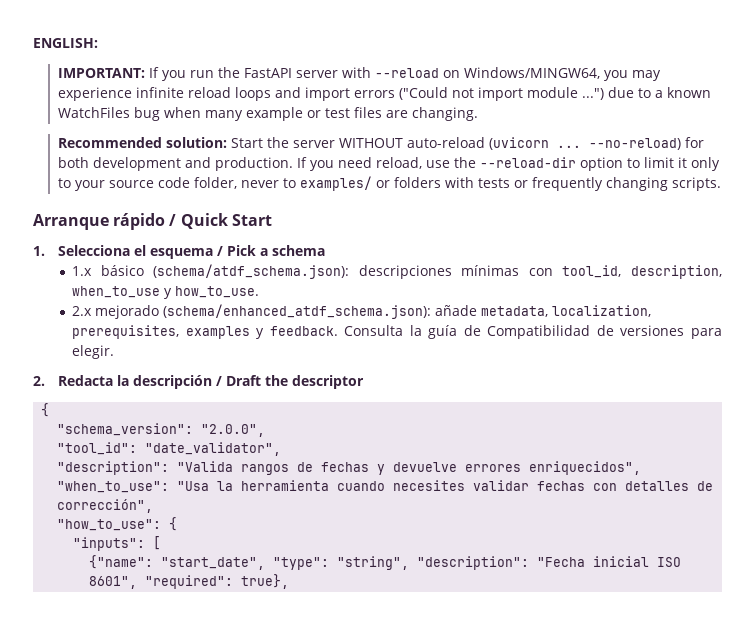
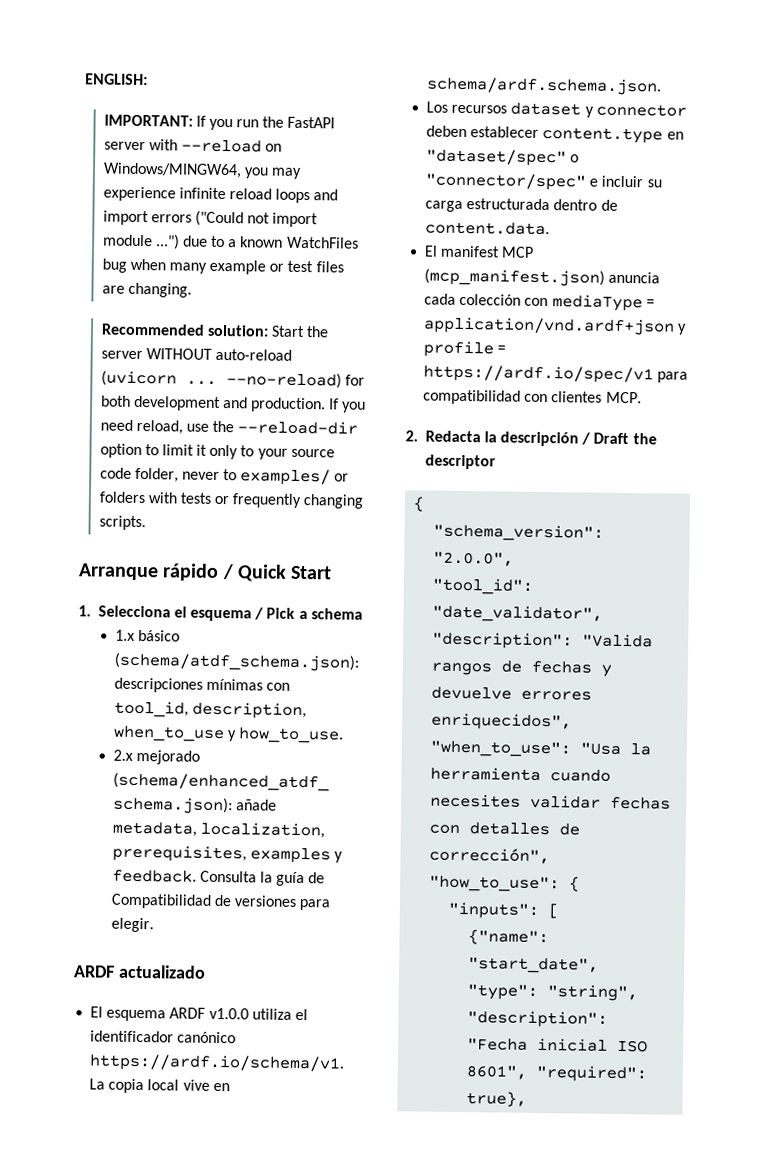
+ ARDF actualizado
+ El esquema ARDF v1.0.0 utiliza el identificador canónico https://ardf.io/schema/v1. La copia local vive en schema/ardf.schema.json.
+ Los recursos dataset y connector deben establecer content.type en "dataset/spec" o "connector/spec" e incluir su carga estructurada dentro de content.data.
+ El manifest MCP (mcp_manifest.json) anuncia cada colección con mediaType = application/vnd.ardf+json y profile = https://ardf.io/spec/v1 para compatibilidad con clientes MCP.

